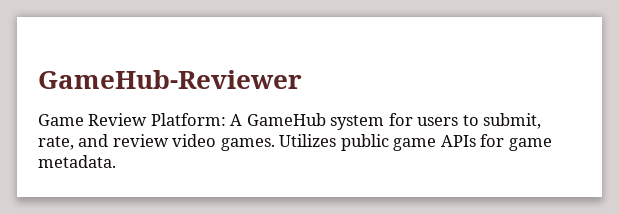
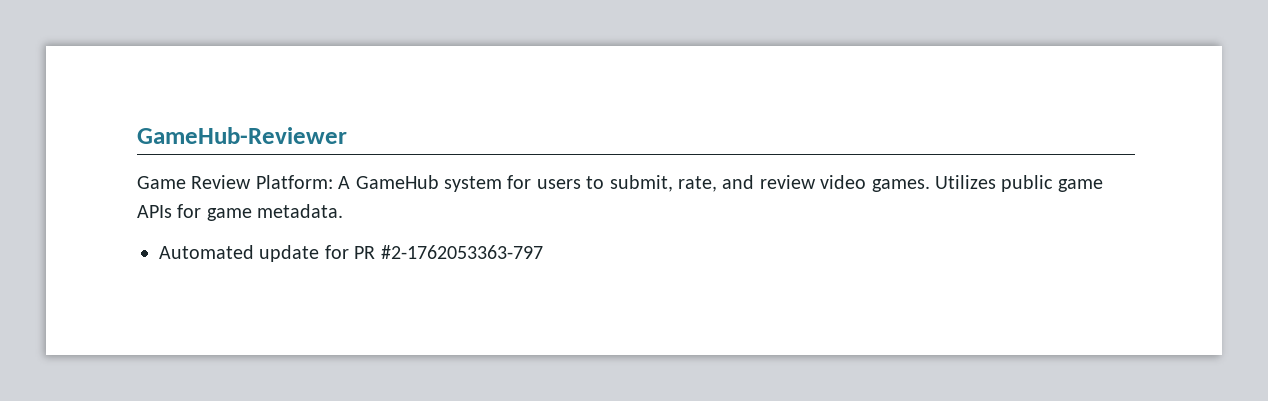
+ Automated update for PR #2-1762053363-797

